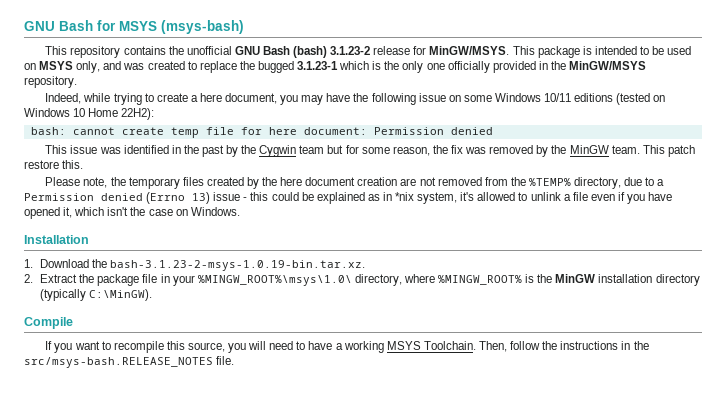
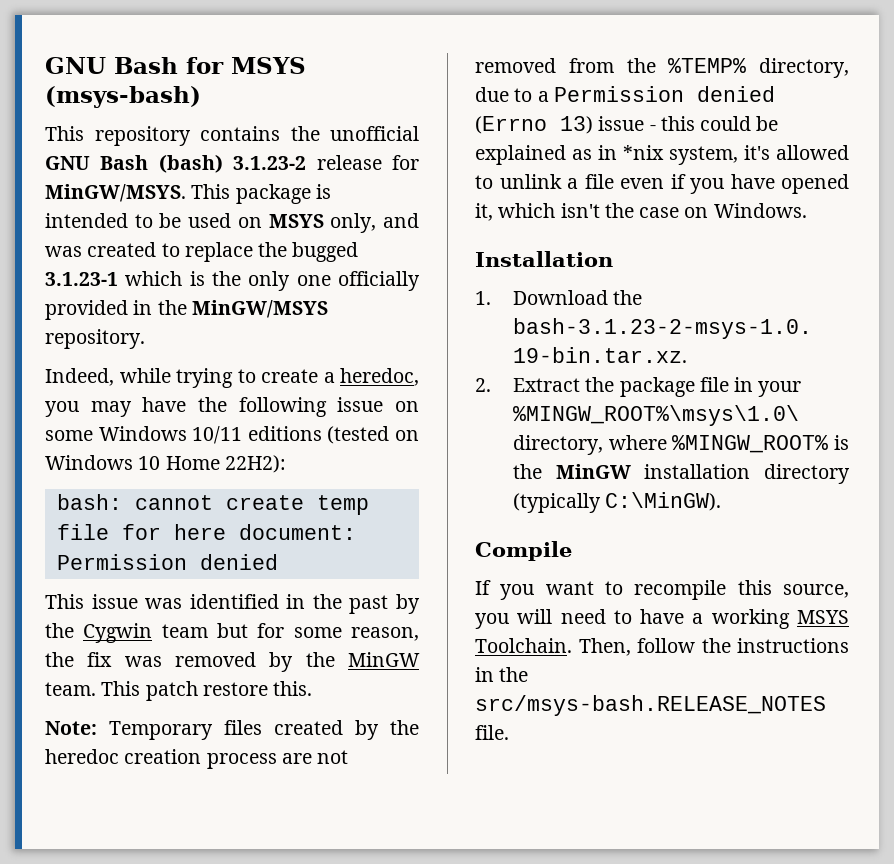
- Indeed, while trying to create a here document, you may have the following issue on some Windows 10/11 editions (tested on Windows 10 Home 22H2):
+ Indeed, while trying to create a heredoc, you may have the following issue on some Windows 10/11 editions (tested on Windows 10 Home 22H2):
- Please note, the temporary files created by the here document creation are not removed from the %TEMP% directory, due to a Permission denied (Errno 13) issue - this could be explained as in *nix system, it's allowed to unlink a file even if you have opened it, which isn't the case on Windows.
+ Note: Temporary files created by the heredoc creation process are not removed from the %TEMP% directory, due to a Permission denied (Errno 13) issue - this could be explained as in *nix system, it's allowed to unlink a file even if you have opened it, which isn't the case on Windows.

